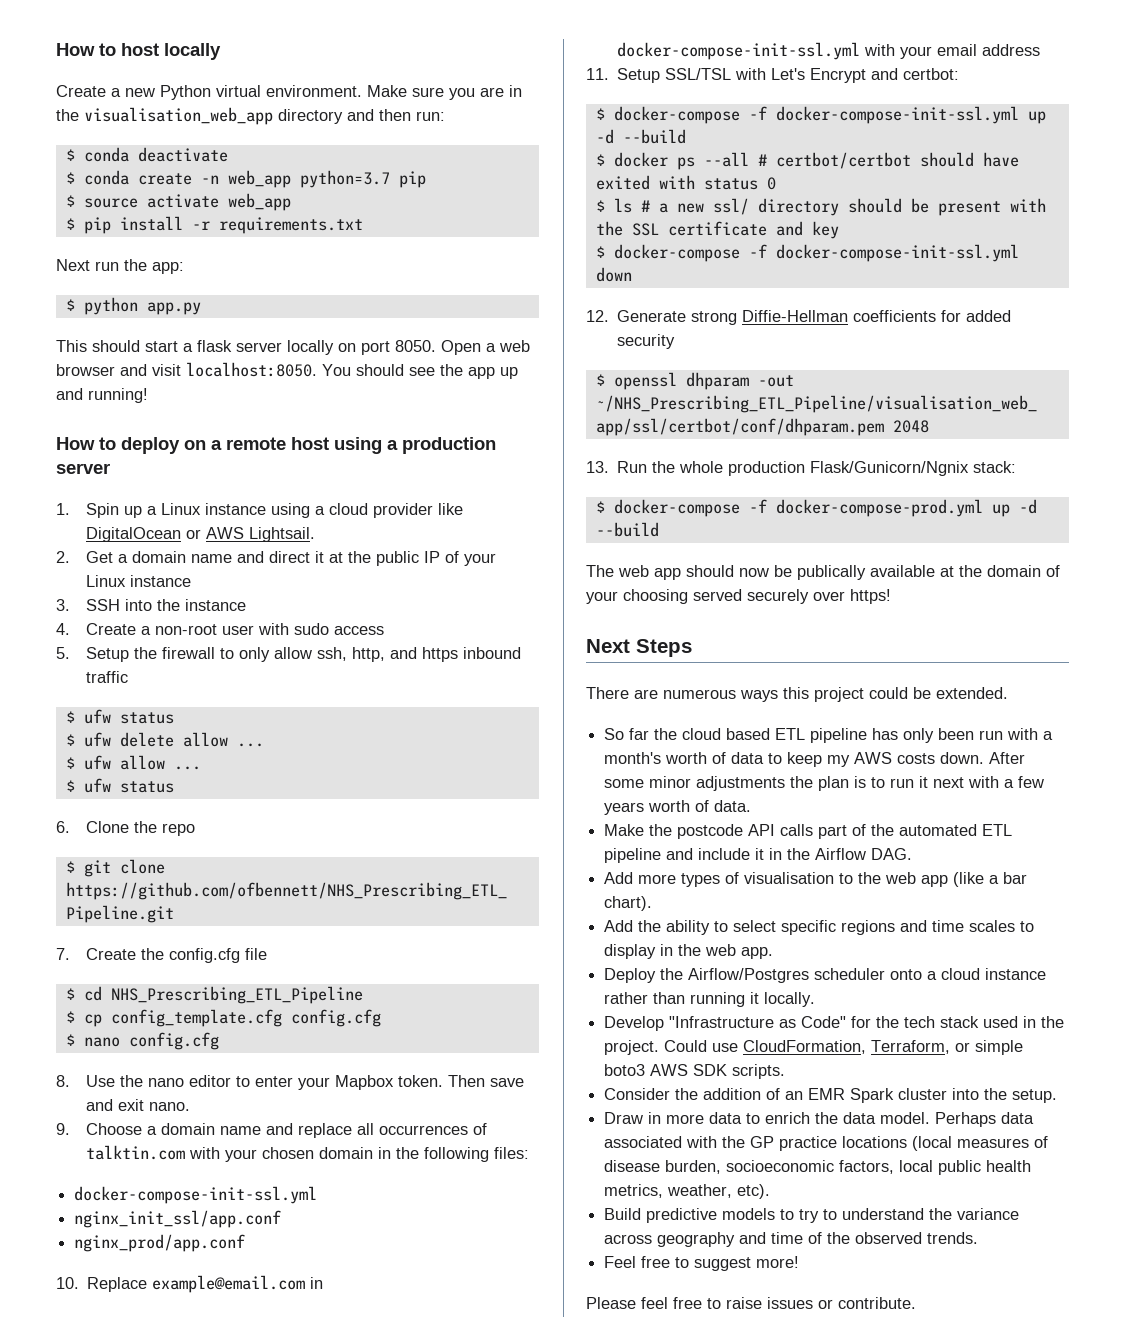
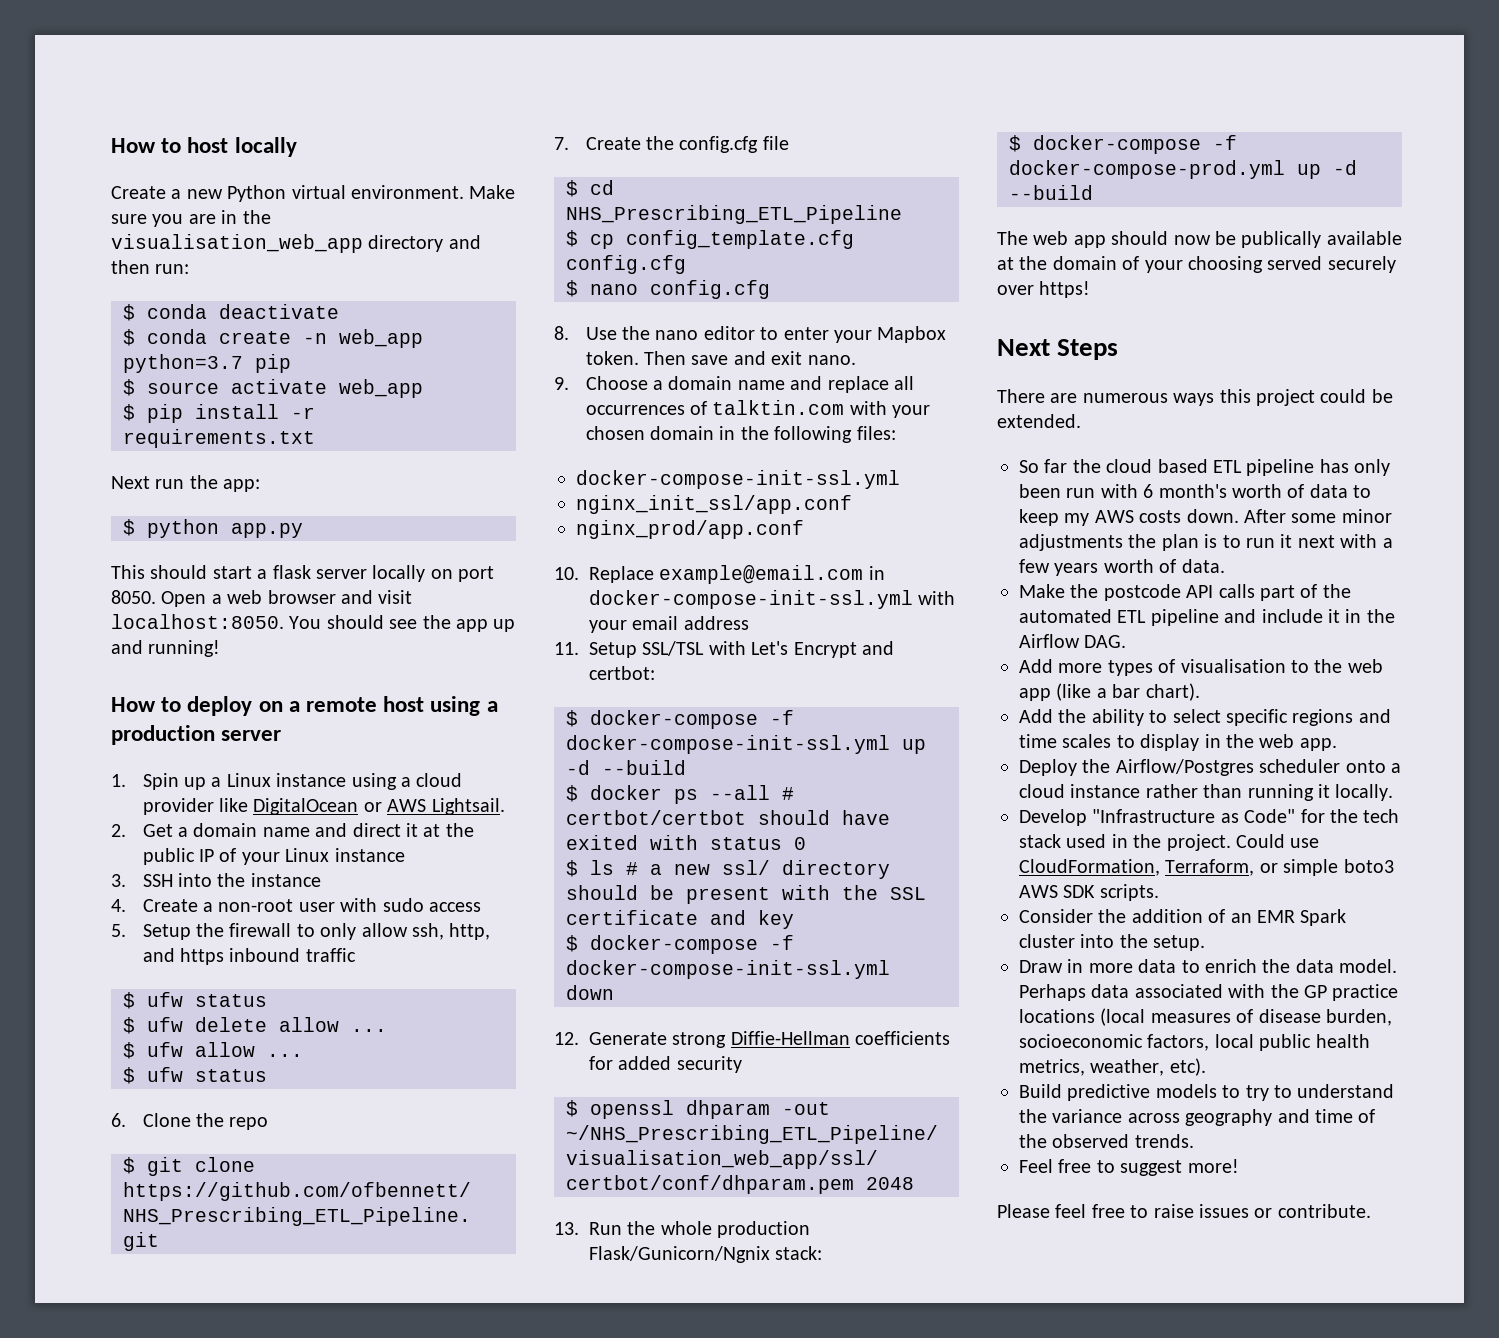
- So far the cloud based ETL pipeline has only been run with a month's worth of data to keep my AWS costs down.
+ So far the cloud based ETL pipeline has only been run with 6 month's worth of data to keep my AWS costs down.

